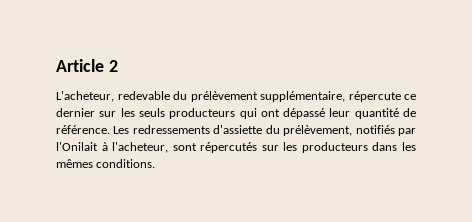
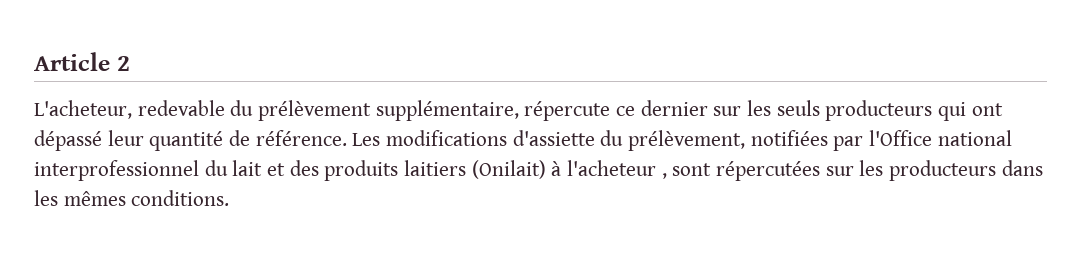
- Les redressements d'assiette du prélèvement, notifiés par l'Onilait à l'acheteur, sont répercutés sur les producteurs dans les mêmes conditions.
+ Les modifications d'assiette du prélèvement, notifiées par l'Office national interprofessionnel du lait et des produits laitiers (Onilait) à l'acheteur , sont répercutées sur les producteurs dans les mêmes conditions.

